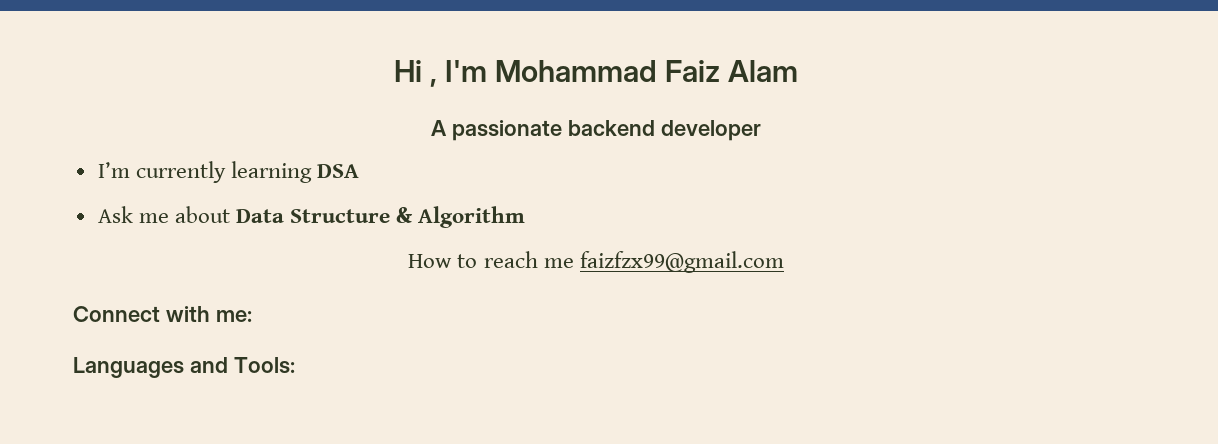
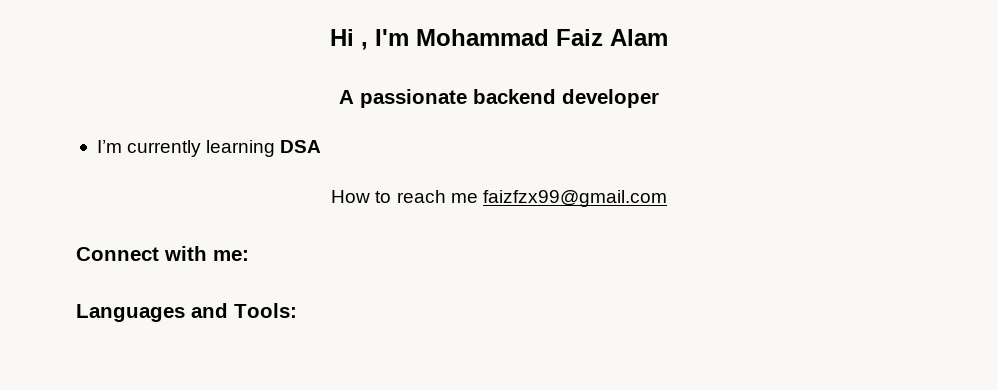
- Ask me about Data Structure & Algorithm

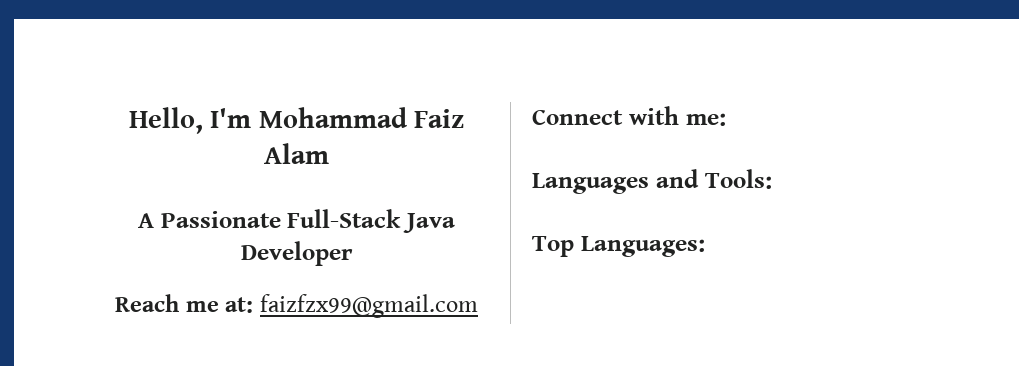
- Hi , I'm Mohammad Faiz Alam
+ Hello, I'm Mohammad Faiz Alam
- A passionate backend developer
- I’m currently learning DSA
- How to reach me faizfzx99@gmail.com
+ A Passionate Full-Stack Java Developer
+ Reach me at: faizfzx99@gmail.com
+ Top Languages:

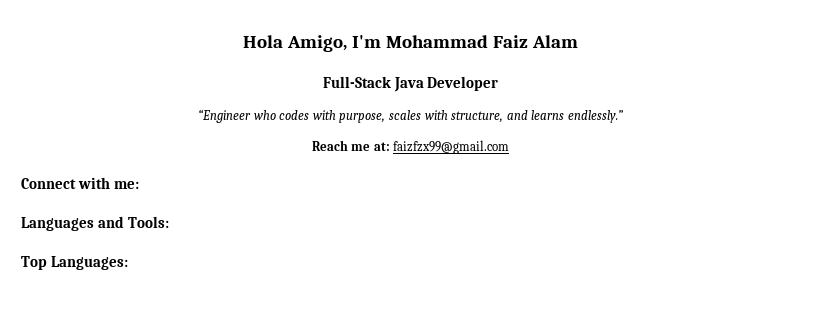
- Hello, I'm Mohammad Faiz Alam
+ Hola Amigo, I'm Mohammad Faiz Alam
- A Passionate Full-Stack Java Developer
+ Full-Stack Java Developer
+ “Engineer who codes with purpose, scales with structure, and learns endlessly.”

